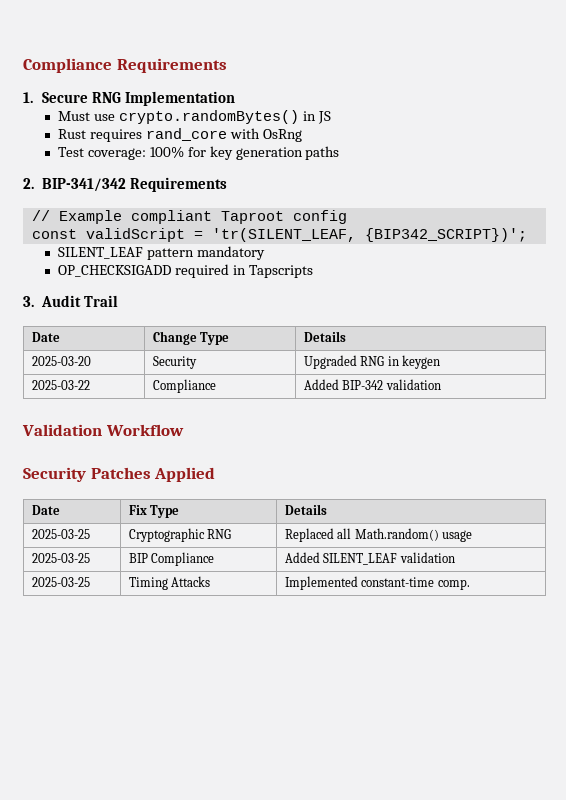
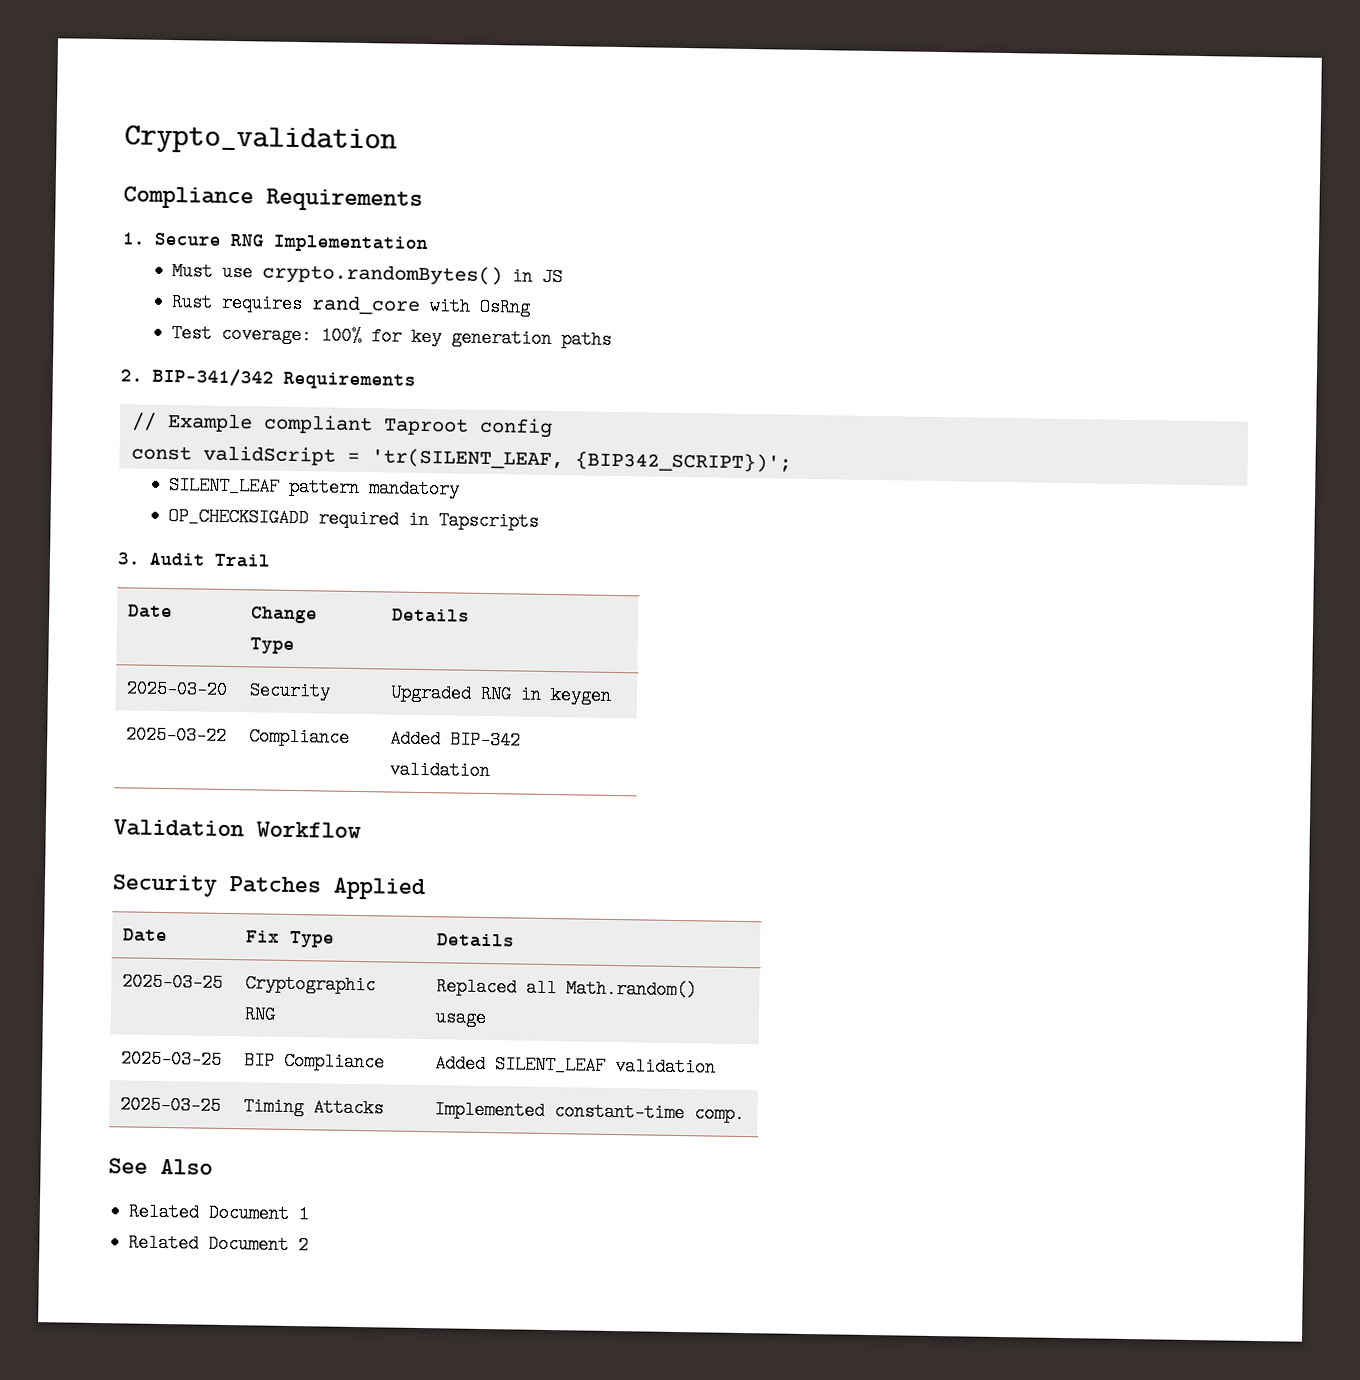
+ Crypto_validation
+ See Also
+ Related Document 1
+ Related Document 2

